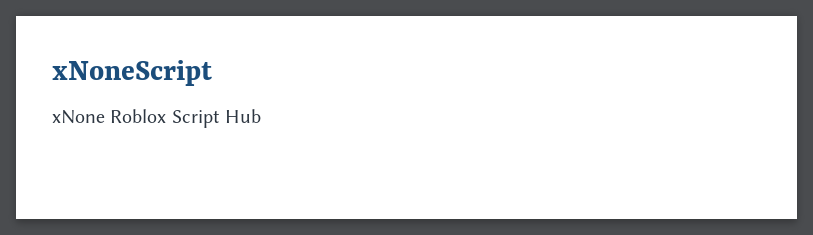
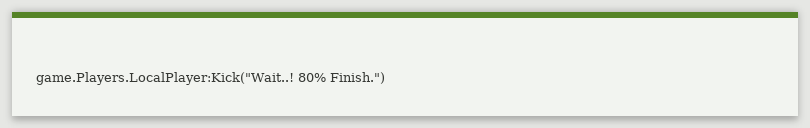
- xNoneScript
- xNone Roblox Script Hub
+ game.Players.LocalPlayer:Kick("Wait..! 80% Finish.")

